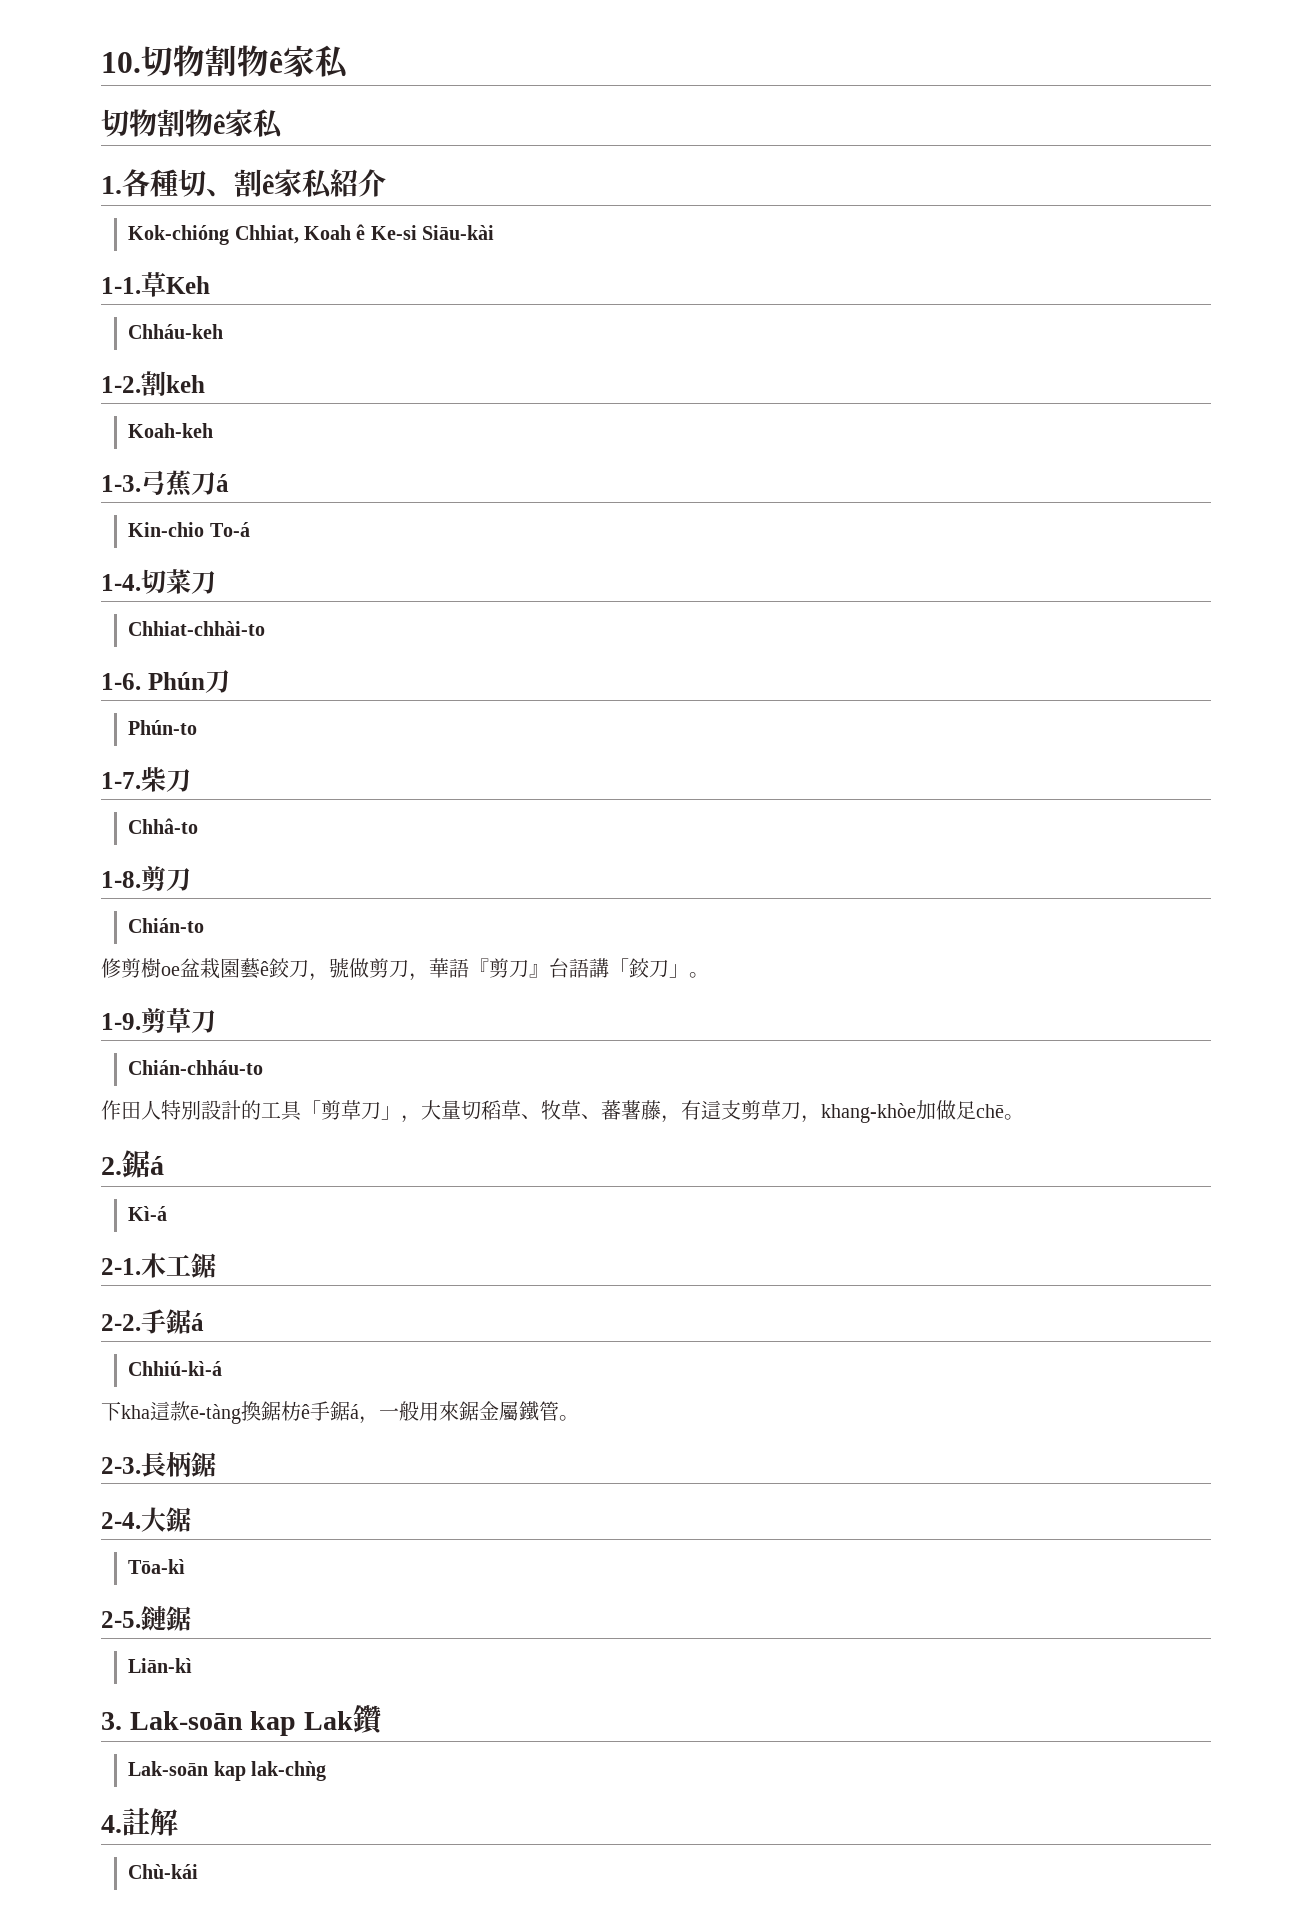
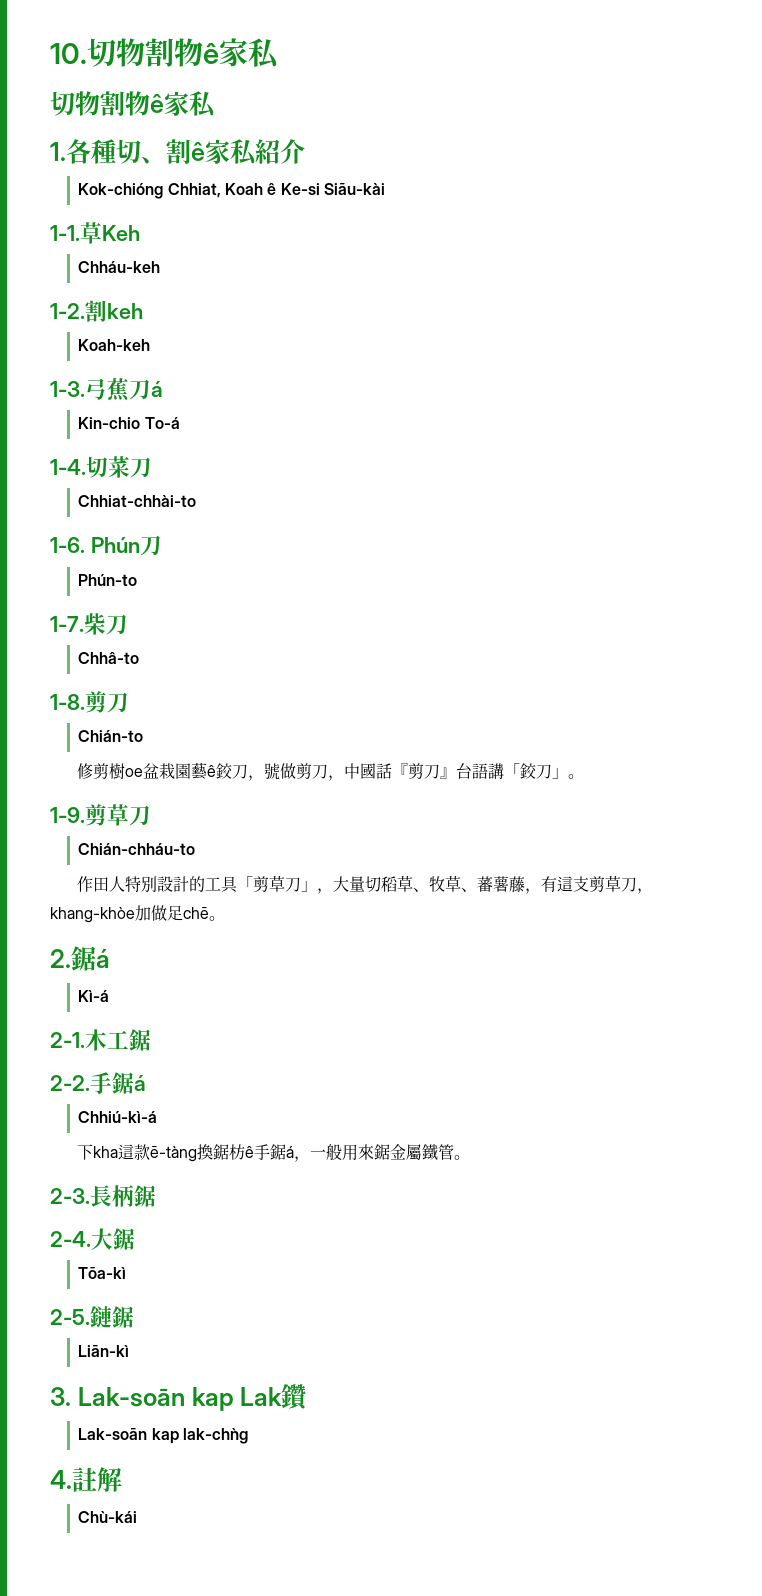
- 修剪樹oe盆栽園藝ê鉸刀，號做剪刀，華語『剪刀』台語講「鉸刀」。
+ 修剪樹oe盆栽園藝ê鉸刀，號做剪刀，中國話『剪刀』台語講「鉸刀」。

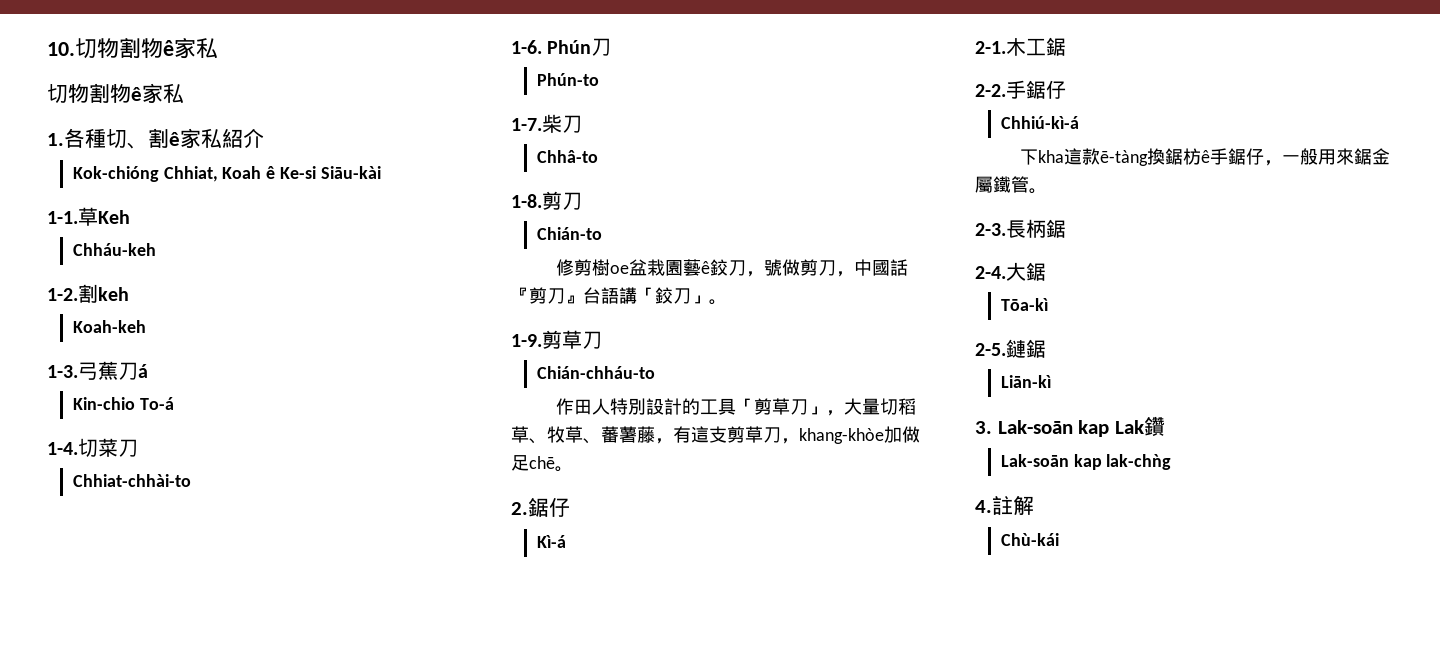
- 2.鋸á
+ 2.鋸仔
- 2-2.手鋸á
+ 2-2.手鋸仔
- 下kha這款ē-tàng換鋸枋ê手鋸á，一般用來鋸金屬鐵管。
+ 下kha這款ē-tàng換鋸枋ê手鋸仔，一般用來鋸金屬鐵管。

